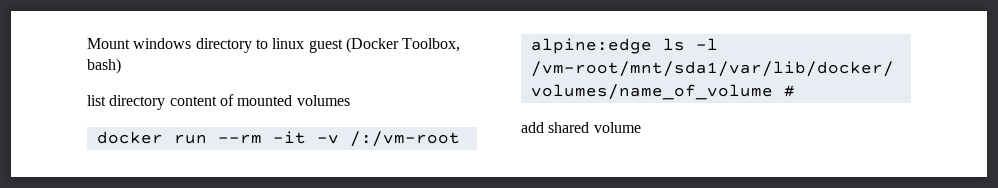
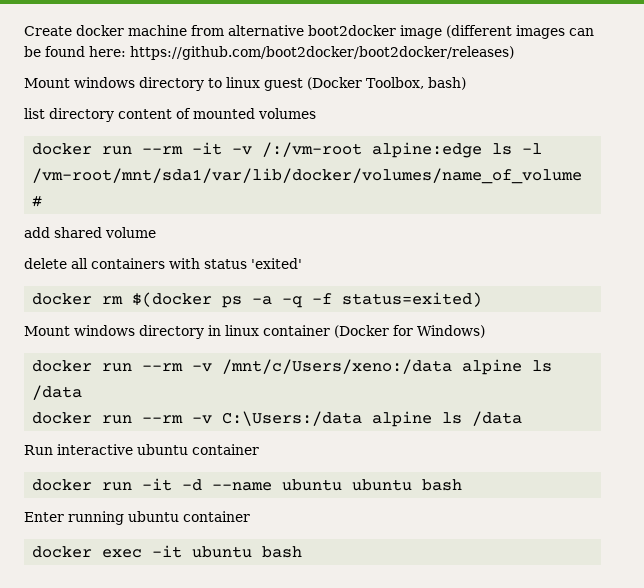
+ Create docker machine from alternative boot2docker image (different images can be found here: https://github.com/boot2docker/boot2docker/releases)
+ delete all containers with status 'exited'
+ docker rm $(docker ps -a -q -f status=exited)
+ Mount windows directory in linux container (Docker for Windows)
+ docker run --rm -v /mnt/c/Users/xeno:/data alpine ls /data
+ docker run --rm -v C:\Users:/data alpine ls /data
+ Run interactive ubuntu container
+ docker run -it -d --name ubuntu ubuntu bash
+ Enter running ubuntu container
+ docker exec -it ubuntu bash

